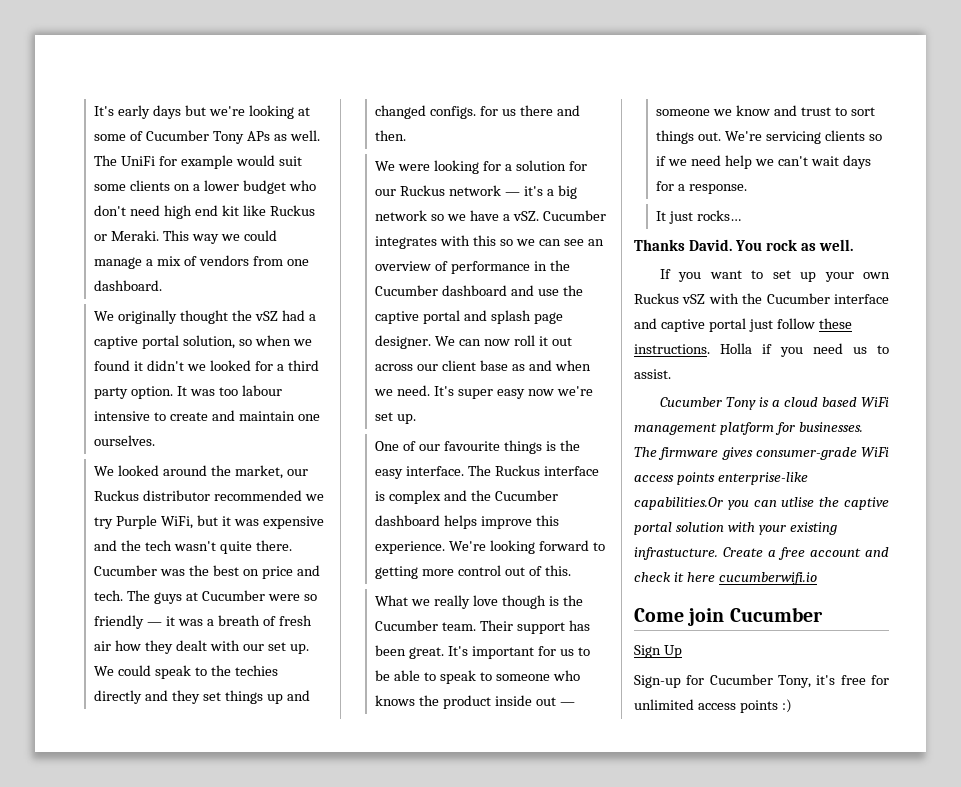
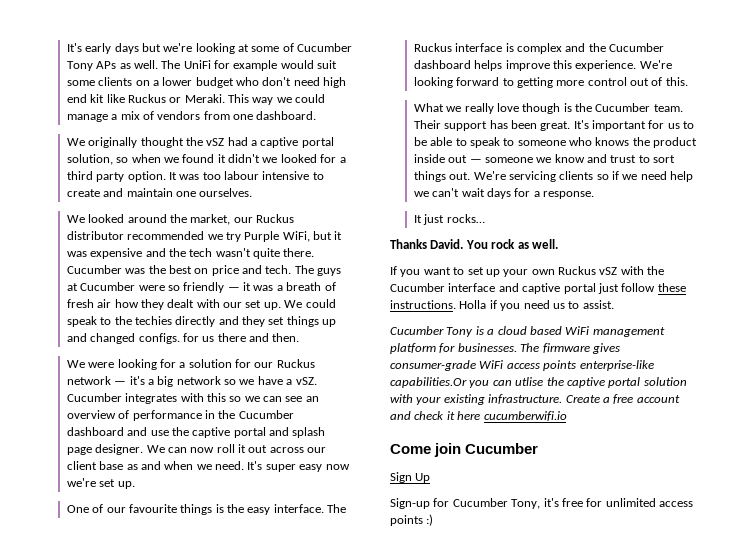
- The firmware gives consumer-grade WiFi access points enterprise-like capabilities.Or you can utlise the captive portal solution with your existing infrastucture.
+ The firmware gives consumer-grade WiFi access points enterprise-like capabilities.Or you can utlise the captive portal solution with your existing infrastructure.

